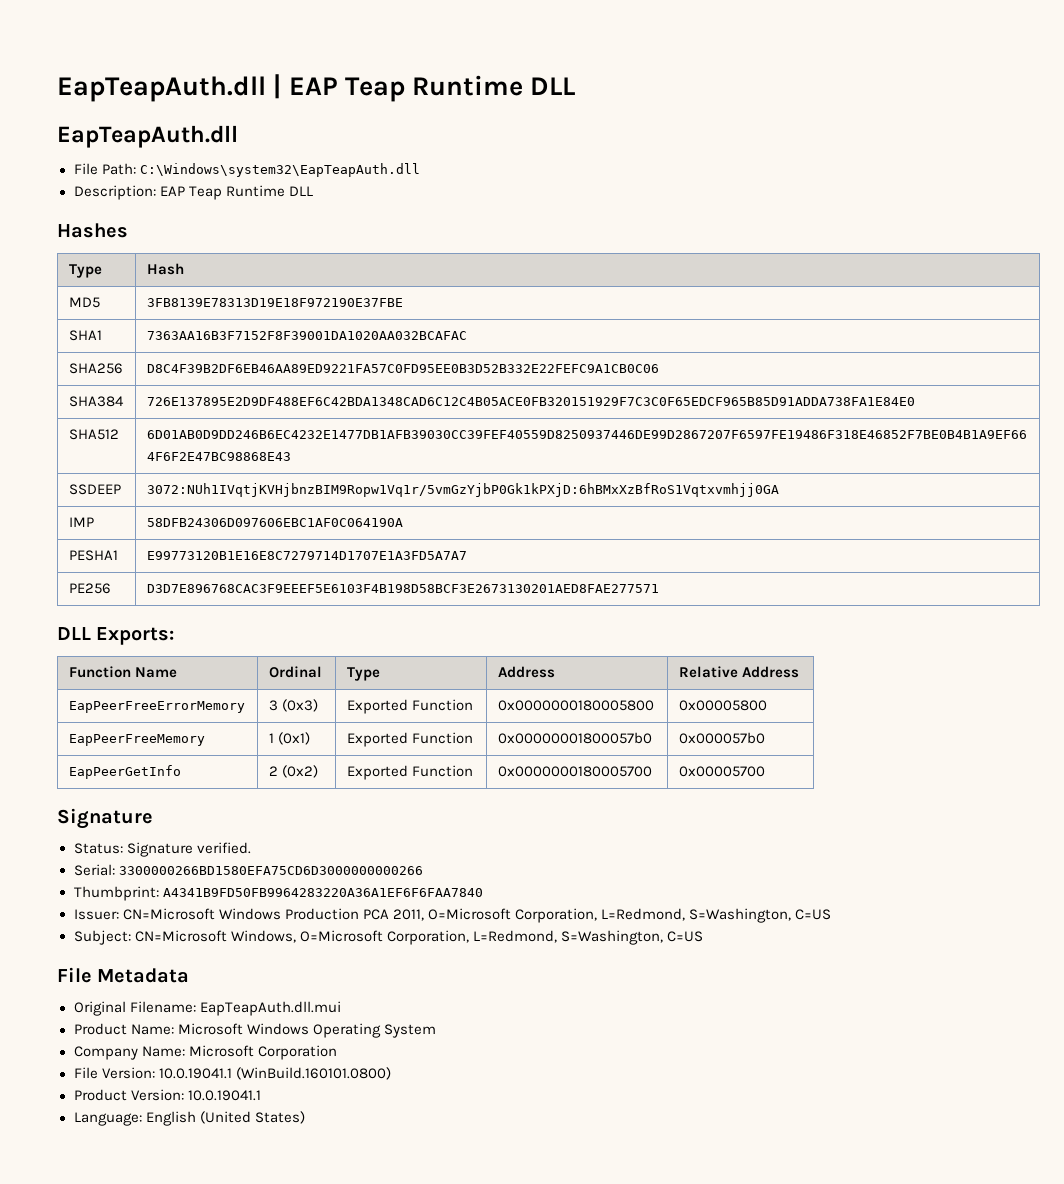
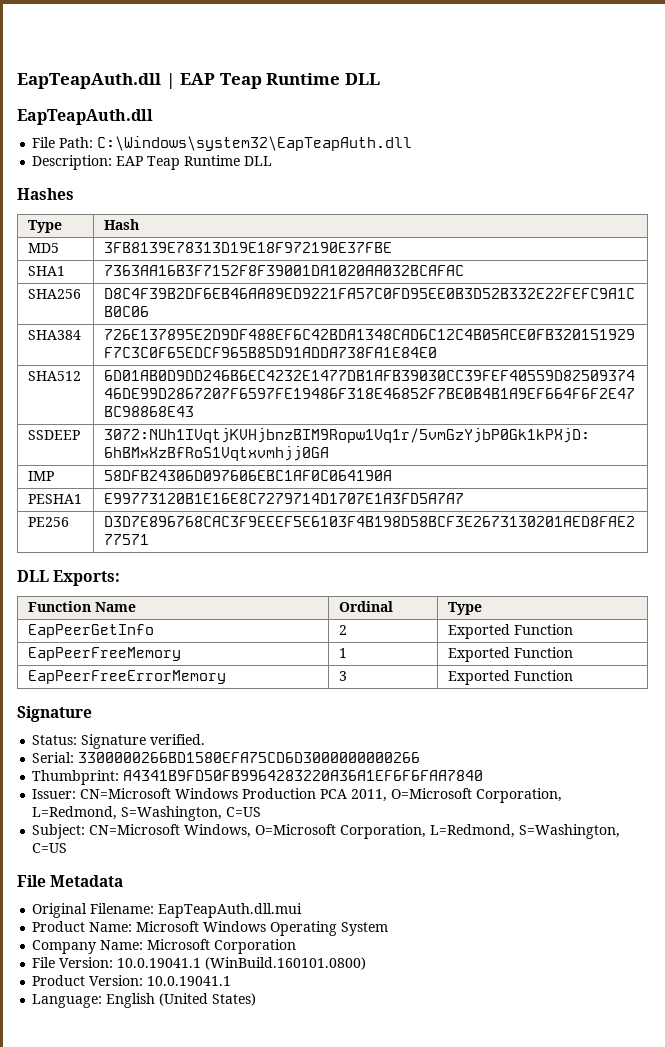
- Function Name | Ordinal | Type | Address | Relative Address
+ Function Name | Ordinal | Type
+ EapPeerGetInfo | 2 | Exported Function
+ EapPeerFreeMemory | 1 | Exported Function
- EapPeerFreeErrorMemory | 3 (0x3) | Exported Function | 0x0000000180005800 | 0x00005800
- EapPeerFreeMemory | 1 (0x1) | Exported Function | 0x00000001800057b0 | 0x000057b0
- EapPeerGetInfo | 2 (0x2) | Exported Function | 0x0000000180005700 | 0x00005700
+ EapPeerFreeErrorMemory | 3 | Exported Function

